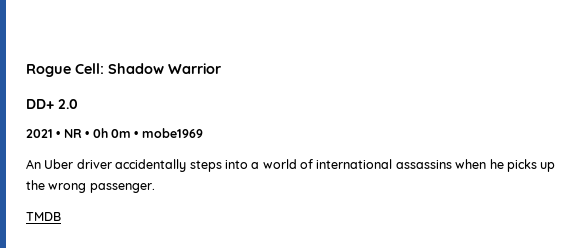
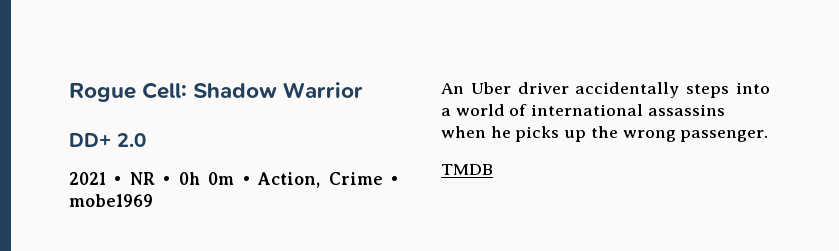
- 2021 • NR • 0h 0m • mobe1969
+ 2021 • NR • 0h 0m • Action, Crime • mobe1969

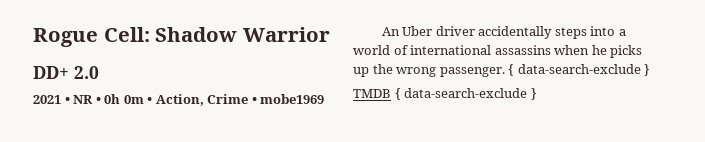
- An Uber driver accidentally steps into a world of international assassins when he picks up the wrong passenger.
- TMDB
+ An Uber driver accidentally steps into a world of international assassins when he picks up the wrong passenger. { data-search-exclude }
+ TMDB { data-search-exclude }

